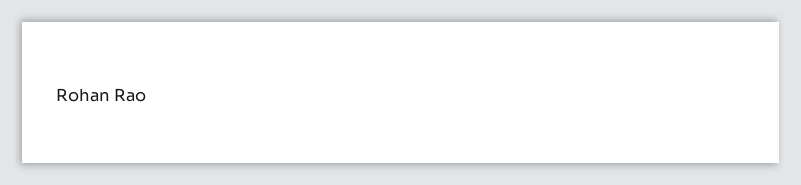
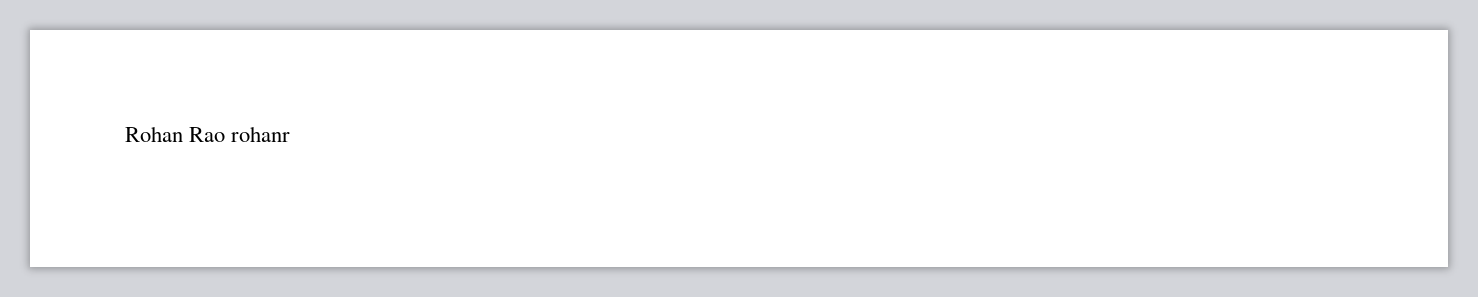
- Rohan Rao
+ Rohan Rao rohanr

